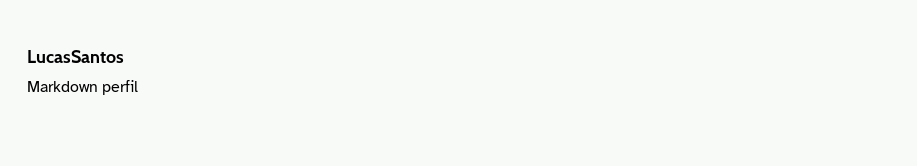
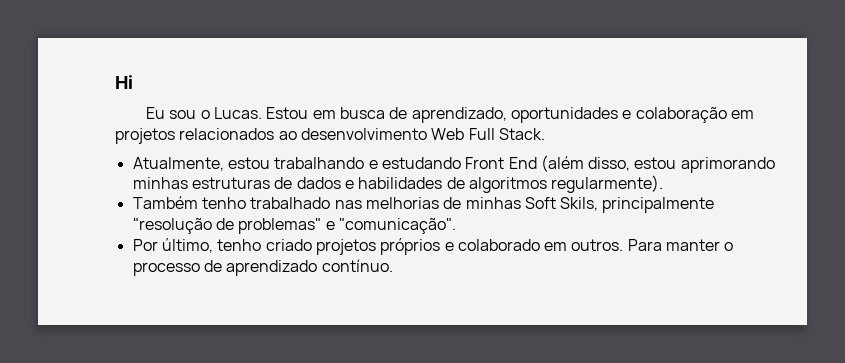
- LucasSantos
- Markdown perfil
+ Hi
+ Eu sou o Lucas. Estou em busca de aprendizado, oportunidades e colaboração em projetos relacionados ao desenvolvimento Web Full Stack.
+ Atualmente, estou trabalhando e estudando Front End (além disso, estou aprimorando minhas estruturas de dados e habilidades de algoritmos regularmente).
+ Também tenho trabalhado nas melhorias de minhas Soft Skils, principalmente "resolução de problemas" e "comunicação".
+ Por último, tenho criado projetos próprios e colaborado em outros. Para manter o processo de aprendizado contínuo.

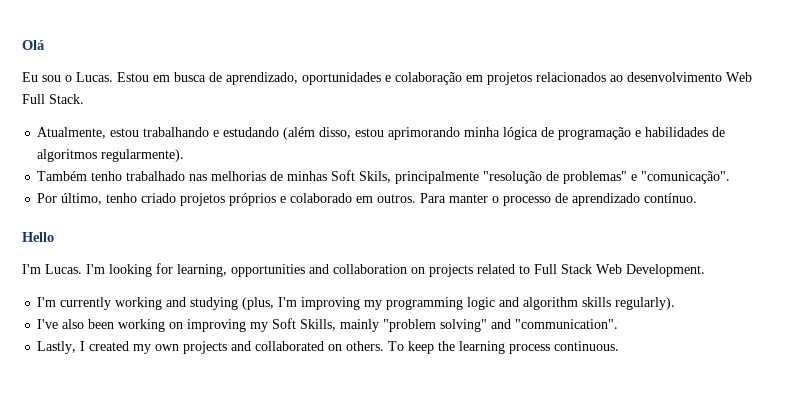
- Hi
+ Olá
- Atualmente, estou trabalhando e estudando Front End (além disso, estou aprimorando minhas estruturas de dados e habilidades de algoritmos regularmente).
+ Atualmente, estou trabalhando e estudando (além disso, estou aprimorando minha lógica de programação e habilidades de algoritmos regularmente).
+ Hello
+ I'm Lucas. I'm looking for learning, opportunities and collaboration on projects related to Full Stack Web Development.
+ I'm currently working and studying (plus, I'm improving my programming logic and algorithm skills regularly).
+ I've also been working on improving my Soft Skills, mainly "problem solving" and "communication".
+ Lastly, I created my own projects and collaborated on others. To keep the learning process continuous.

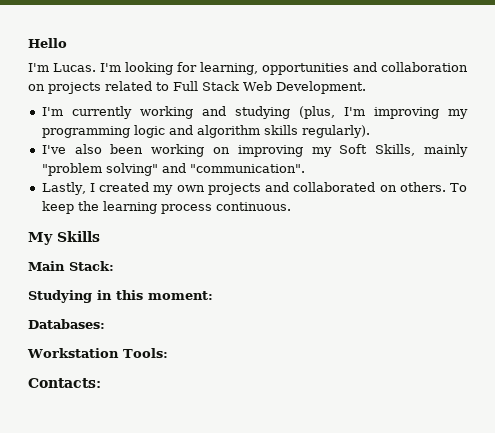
- Olá
- Eu sou o Lucas. Estou em busca de aprendizado, oportunidades e colaboração em projetos relacionados ao desenvolvimento Web Full Stack.
- Atualmente, estou trabalhando e estudando (além disso, estou aprimorando minha lógica de programação e habilidades de algoritmos regularmente).
- Também tenho trabalhado nas melhorias de minhas Soft Skils, principalmente "resolução de problemas" e "comunicação".
- Por último, tenho criado projetos próprios e colaborado em outros. Para manter o processo de aprendizado contínuo.
+ My Skills
+ Main Stack:
+ Studying in this moment:
+ Databases:
+ Workstation Tools:
+ Contacts:

